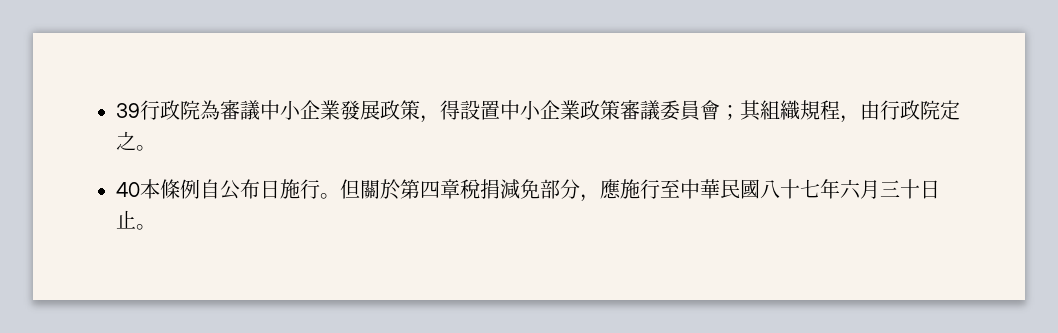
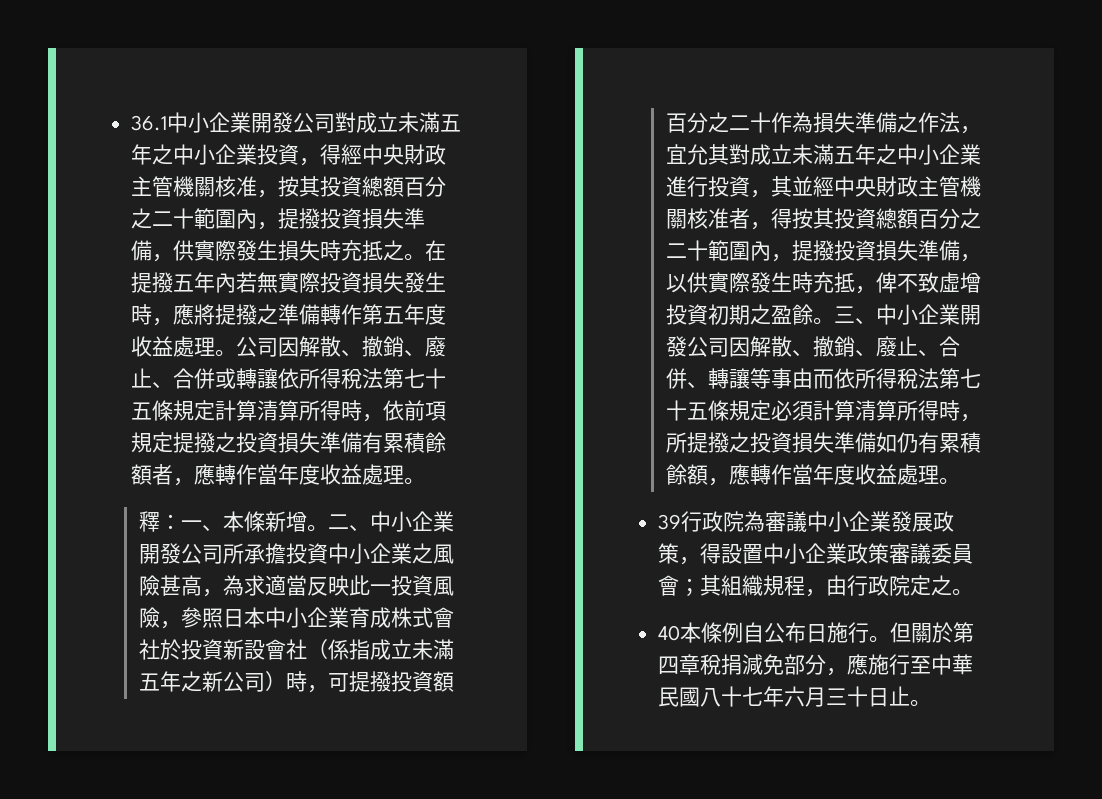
+ 36.1中小企業開發公司對成立未滿五年之中小企業投資，得經中央財政主管機關核准，按其投資總額百分之二十範圍內，提撥投資損失準備，供實際發生損失時充抵之。在提撥五年內若無實際投資損失發生時，應將提撥之準備轉作第五年度收益處理。公司因解散、撤銷、廢止、合併或轉讓依所得稅法第七十五條規定計算清算所得時，依前項規定提撥之投資損失準備有累積餘額者，應轉作當年度收益處理。
+ 釋：一、本條新增。二、中小企業開發公司所承擔投資中小企業之風險甚高，為求適當反映此一投資風險，參照日本中小企業育成株式會社於投資新設會社（係指成立未滿五年之新公司）時，可提撥投資額百分之二十作為損失準備之作法，宜允其對成立未滿五年之中小企業進行投資，其並經中央財政主管機關核准者，得按其投資總額百分之二十範圍內，提撥投資損失準備，以供實際發生時充抵，俾不致虛增投資初期之盈餘。三、中小企業開發公司因解散、撤銷、廢止、合併、轉讓等事由而依所得稅法第七十五條規定必須計算清算所得時，所提撥之投資損失準備如仍有累積餘額，應轉作當年度收益處理。

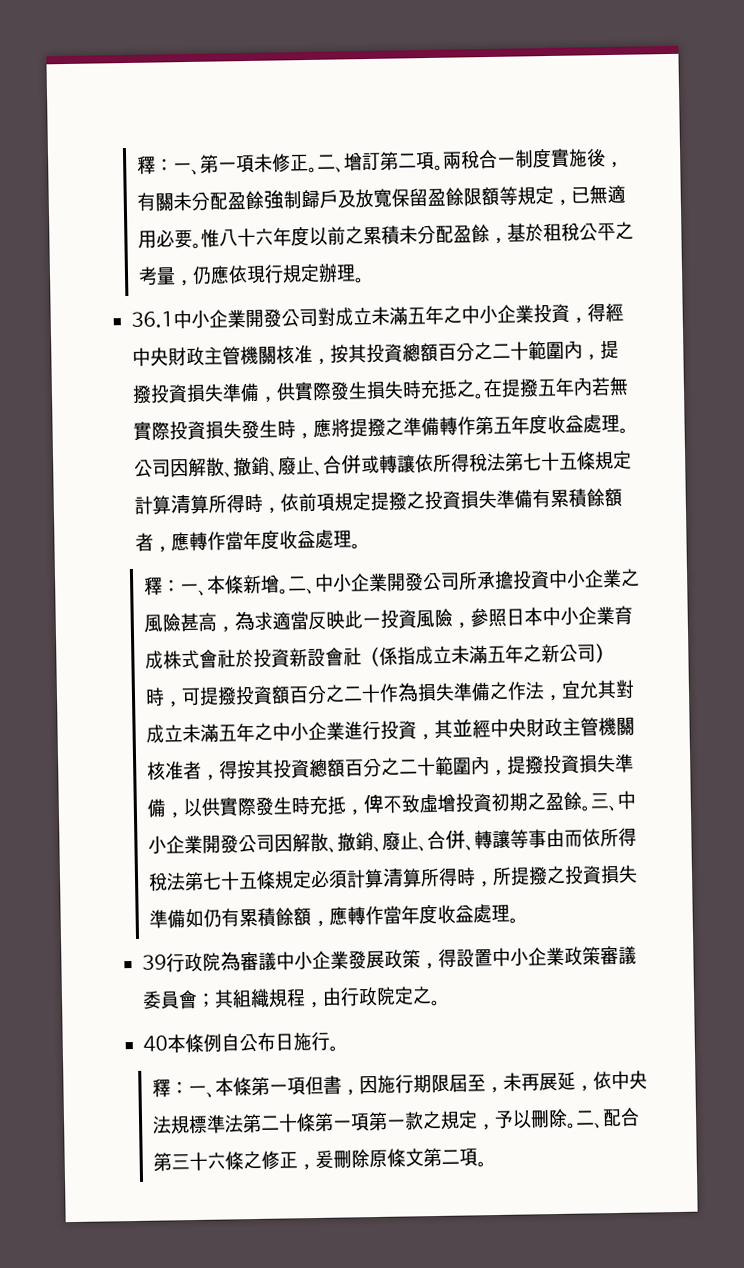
+ 釋：一、第一項未修正。二、增訂第二項。兩稅合一制度實施後，有關未分配盈餘強制歸戶及放寬保留盈餘限額等規定，已無適用必要。惟八十六年度以前之累積未分配盈餘，基於租稅公平之考量，仍應依現行規定辦理。
- 40本條例自公布日施行。但關於第四章稅捐減免部分，應施行至中華民國八十七年六月三十日止。
+ 40本條例自公布日施行。
+ 釋：一、本條第一項但書，因施行期限屆至，未再展延，依中央法規標準法第二十條第一項第一款之規定，予以刪除。二、配合第三十六條之修正，爰刪除原條文第二項。

